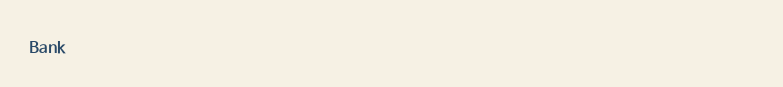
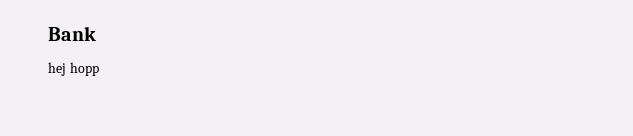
+ hej hopp

